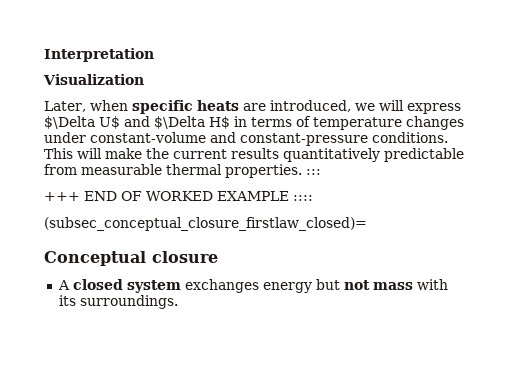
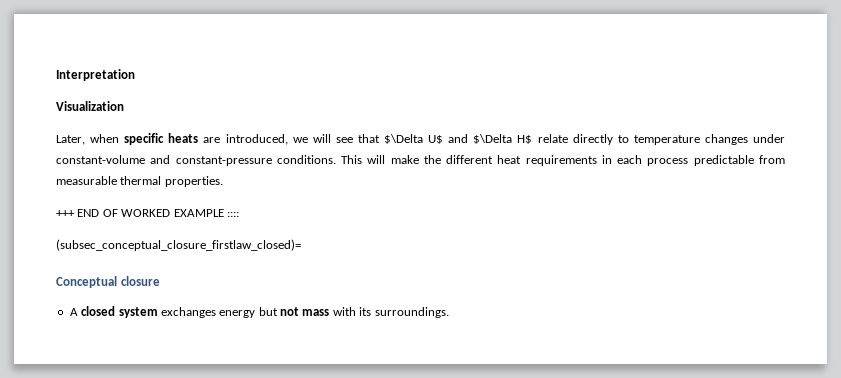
- Later, when specific heats are introduced, we will express $\Delta U$ and $\Delta H$ in terms of temperature changes under constant-volume and constant-pressure conditions.
+ Later, when specific heats are introduced, we will see that $\Delta U$ and $\Delta H$ relate directly to temperature changes under constant-volume and constant-pressure conditions.
- This will make the current results quantitatively predictable from measurable thermal properties. :::
+ This will make the different heat requirements in each process predictable from measurable thermal properties.

